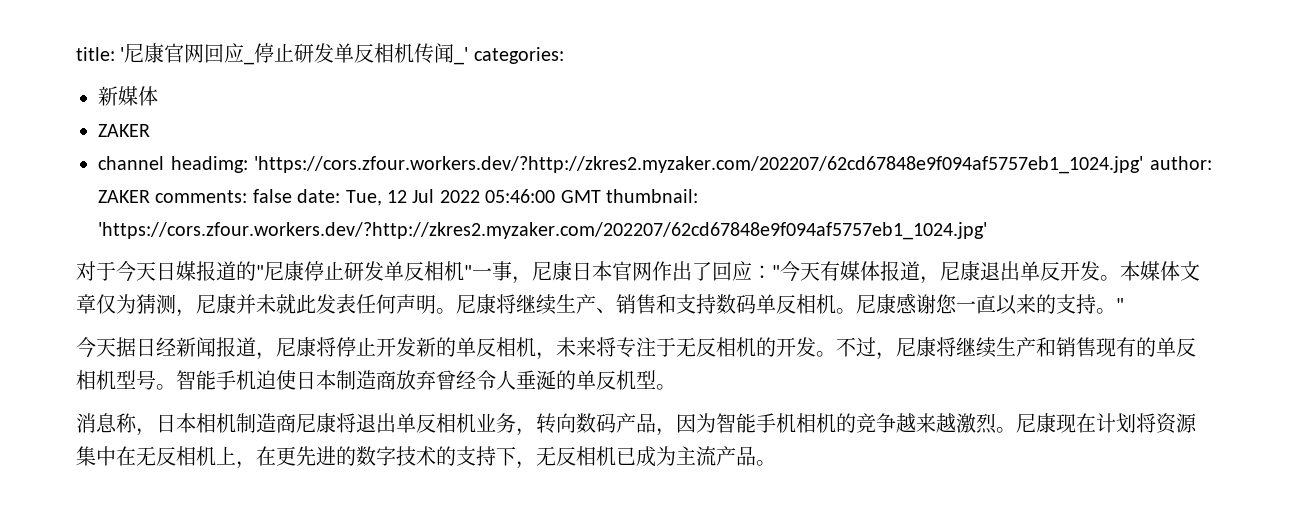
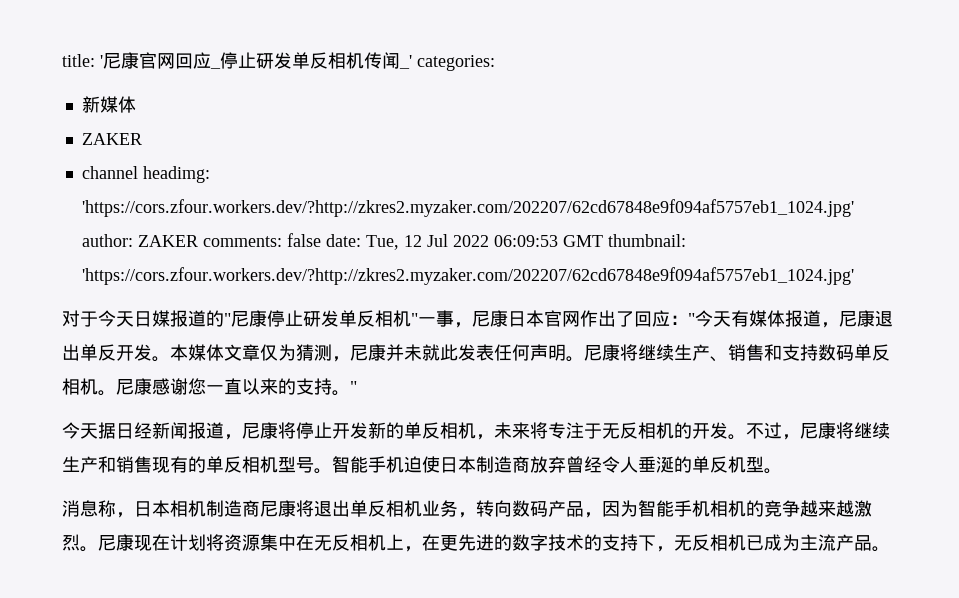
- channel headimg: 'https://cors.zfour.workers.dev/?http://zkres2.myzaker.com/202207/62cd67848e9f094af5757eb1_1024.jpg' author: ZAKER comments: false date: Tue, 12 Jul 2022 05:46:00 GMT thumbnail: 'https://cors.zfour.workers.dev/?http://zkres2.myzaker.com/202207/62cd67848e9f094af5757eb1_1024.jpg'
+ channel headimg: 'https://cors.zfour.workers.dev/?http://zkres2.myzaker.com/202207/62cd67848e9f094af5757eb1_1024.jpg' author: ZAKER comments: false date: Tue, 12 Jul 2022 06:09:53 GMT thumbnail: 'https://cors.zfour.workers.dev/?http://zkres2.myzaker.com/202207/62cd67848e9f094af5757eb1_1024.jpg'

